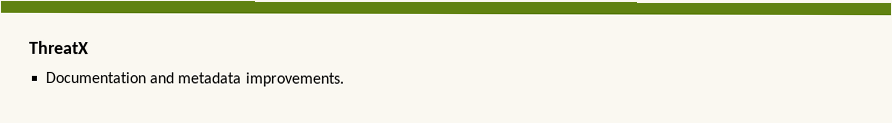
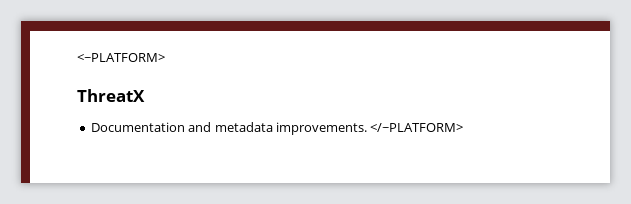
+ <~PLATFORM>
+ </~PLATFORM>

